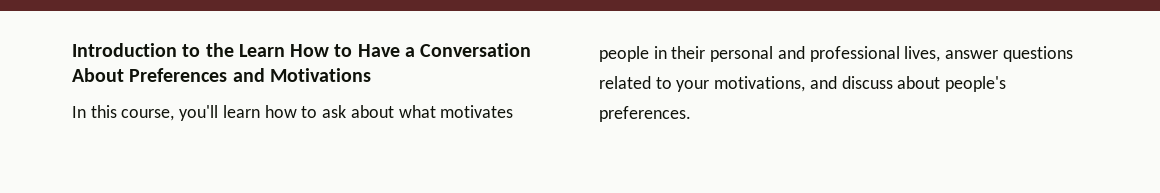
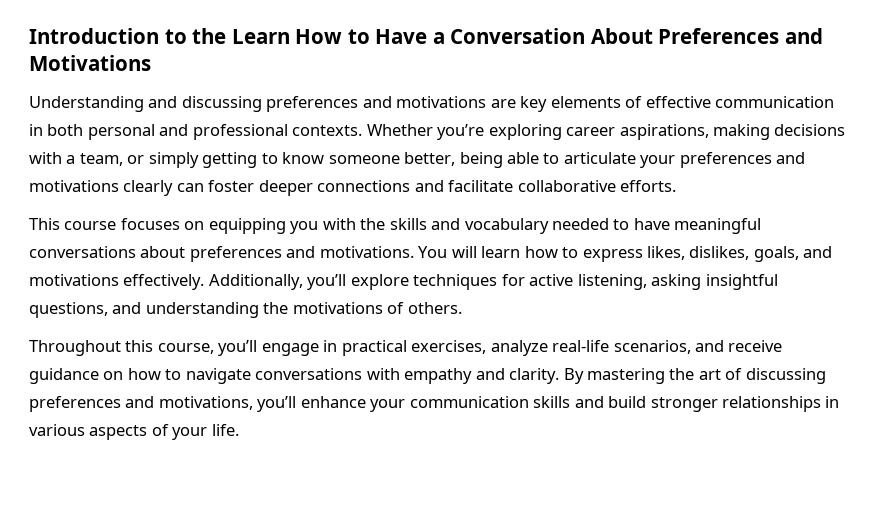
- In this course, you'll learn how to ask about what motivates people in their personal and professional lives, answer questions related to your motivations, and discuss about people's preferences.
+ Understanding and discussing preferences and motivations are key elements of effective communication in both personal and professional contexts. Whether you’re exploring career aspirations, making decisions with a team, or simply getting to know someone better, being able to articulate your preferences and motivations clearly can foster deeper connections and facilitate collaborative efforts.
+ This course focuses on equipping you with the skills and vocabulary needed to have meaningful conversations about preferences and motivations. You will learn how to express likes, dislikes, goals, and motivations effectively. Additionally, you’ll explore techniques for active listening, asking insightful questions, and understanding the motivations of others.
+ Throughout this course, you’ll engage in practical exercises, analyze real-life scenarios, and receive guidance on how to navigate conversations with empathy and clarity. By mastering the art of discussing preferences and motivations, you’ll enhance your communication skills and build stronger relationships in various aspects of your life.

